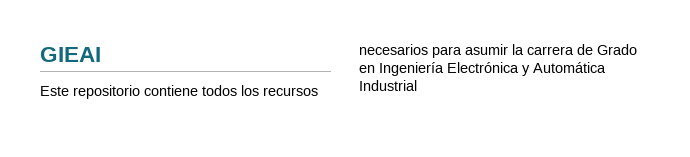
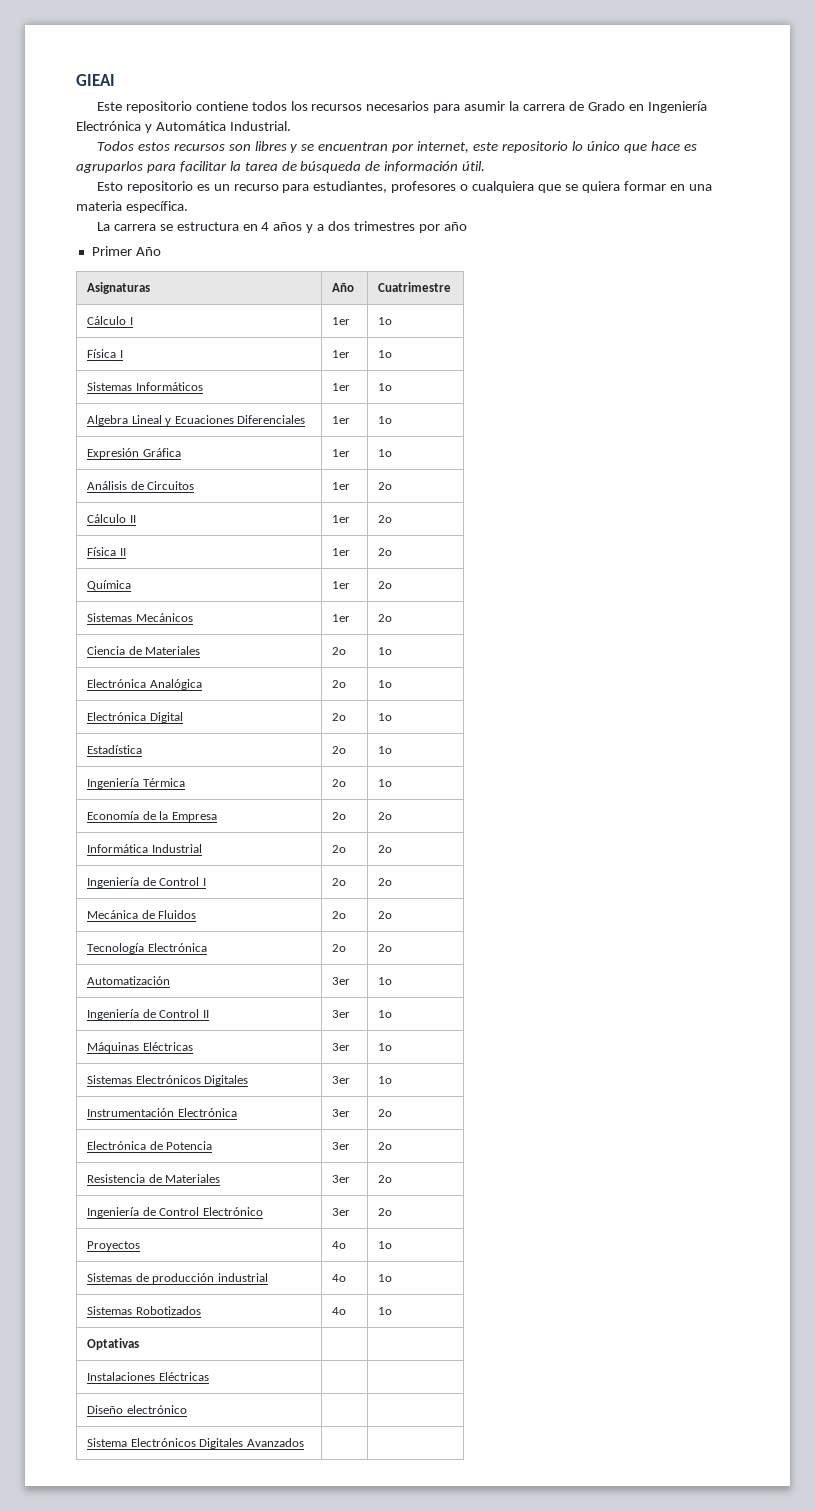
- Este repositorio contiene todos los recursos necesarios para asumir la carrera de Grado en Ingeniería Electrónica y Automática Industrial
+ Este repositorio contiene todos los recursos necesarios para asumir la carrera de Grado en Ingeniería Electrónica y Automática Industrial.
+ Todos estos recursos son libres y se encuentran por internet, este repositorio lo único que hace es agruparlos para facilitar la tarea de búsqueda de información útil.
+ Esto repositorio es un recurso para estudiantes, profesores o cualquiera que se quiera formar en una materia específica.
+ La carrera se estructura en 4 años y a dos trimestres por año
+ Primer Año
+ Asignaturas | Año | Cuatrimestre
+ Cálculo I | 1er | 1o
+ Física I | 1er | 1o
+ Sistemas Informáticos | 1er | 1o
+ Algebra Lineal y Ecuaciones Diferenciales | 1er | 1o
+ Expresión Gráfica | 1er | 1o
+ Análisis de Circuitos | 1er | 2o
+ Cálculo II | 1er | 2o
+ Física II | 1er | 2o
+ Química | 1er | 2o
+ Sistemas Mecánicos | 1er | 2o
+ Ciencia de Materiales | 2o | 1o
+ Electrónica Analógica | 2o | 1o
+ Electrónica Digital | 2o | 1o
+ Estadística | 2o | 1o
+ Ingeniería Térmica | 2o | 1o
+ Economía de la Empresa | 2o | 2o
+ Informática Industrial | 2o | 2o
+ Ingeniería de Control I | 2o | 2o
+ Mecánica de Fluidos | 2o | 2o
+ Tecnología Electrónica | 2o | 2o
+ Automatización | 3er | 1o
+ Ingeniería de Control II | 3er | 1o
+ Máquinas Eléctricas | 3er | 1o
+ Sistemas Electrónicos Digitales | 3er | 1o
+ Instrumentación Electrónica | 3er | 2o
+ Electrónica de Potencia | 3er | 2o
+ Resistencia de Materiales | 3er | 2o
+ Ingeniería de Control Electrónico | 3er | 2o
+ Proyectos | 4o | 1o
+ Sistemas de producción industrial | 4o | 1o
+ Sistemas Robotizados | 4o | 1o
+ Optativas | |
+ Instalaciones Eléctricas | |
+ Diseño electrónico | |
+ Sistema Electrónicos Digitales Avanzados | |

